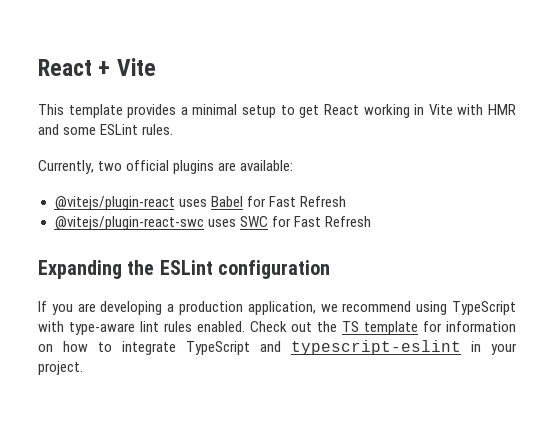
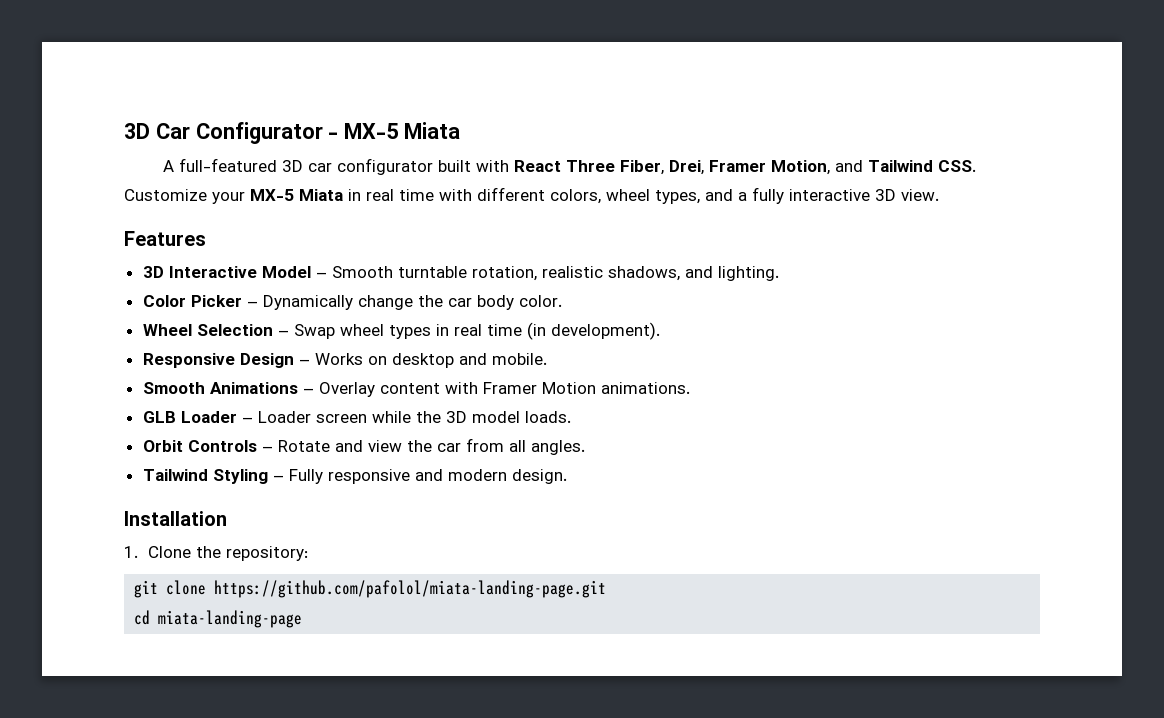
- React + Vite
- This template provides a minimal setup to get React working in Vite with HMR and some ESLint rules.
- Currently, two official plugins are available:
- @vitejs/plugin-react uses Babel for Fast Refresh
- @vitejs/plugin-react-swc uses SWC for Fast Refresh
- Expanding the ESLint configuration
- If you are developing a production application, we recommend using TypeScript with type-aware lint rules enabled. Check out the TS template for information on how to integrate TypeScript and typescript-eslint in your project.
+ 3D Car Configurator - MX-5 Miata
+ A full-featured 3D car configurator built with React Three Fiber, Drei, Framer Motion, and Tailwind CSS. Customize your MX-5 Miata in real time with different colors, wheel types, and a fully interactive 3D view.
+ Features
+ 3D Interactive Model – Smooth turntable rotation, realistic shadows, and lighting.
+ Color Picker – Dynamically change the car body color.
+ Wheel Selection – Swap wheel types in real time (in development).
+ Responsive Design – Works on desktop and mobile.
+ Smooth Animations – Overlay content with Framer Motion animations.
+ GLB Loader – Loader screen while the 3D model loads.
+ Orbit Controls – Rotate and view the car from all angles.
+ Tailwind Styling – Fully responsive and modern design.
+ Installation
+ 1. Clone the repository:
+ git clone https://github.com/pafolol/miata-landing-page.git
+ cd miata-landing-page

